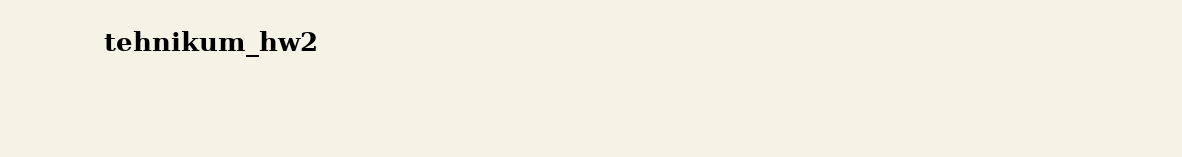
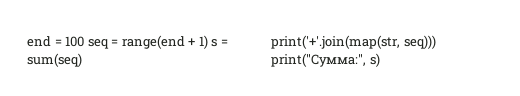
- tehnikum_hw2
+ end = 100 seq = range(end + 1) s = sum(seq)
+ print('+'.join(map(str, seq))) print("Сумма:", s)

